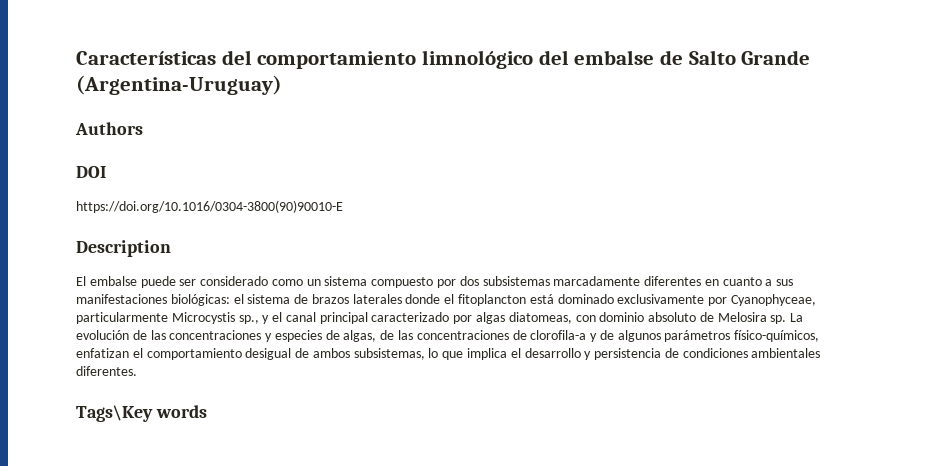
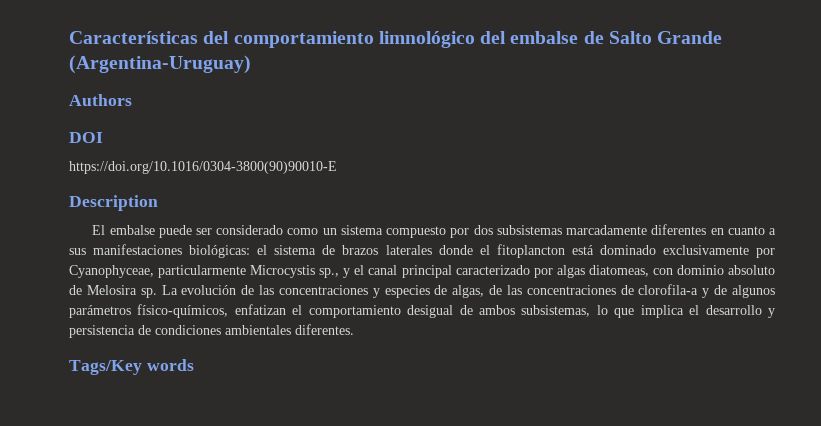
- Tags\Key words
+ Tags/Key words

